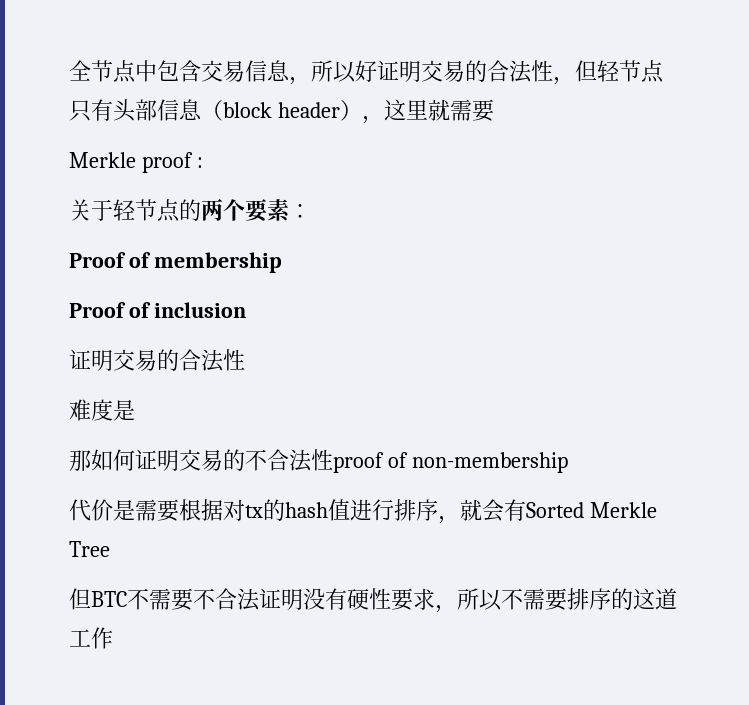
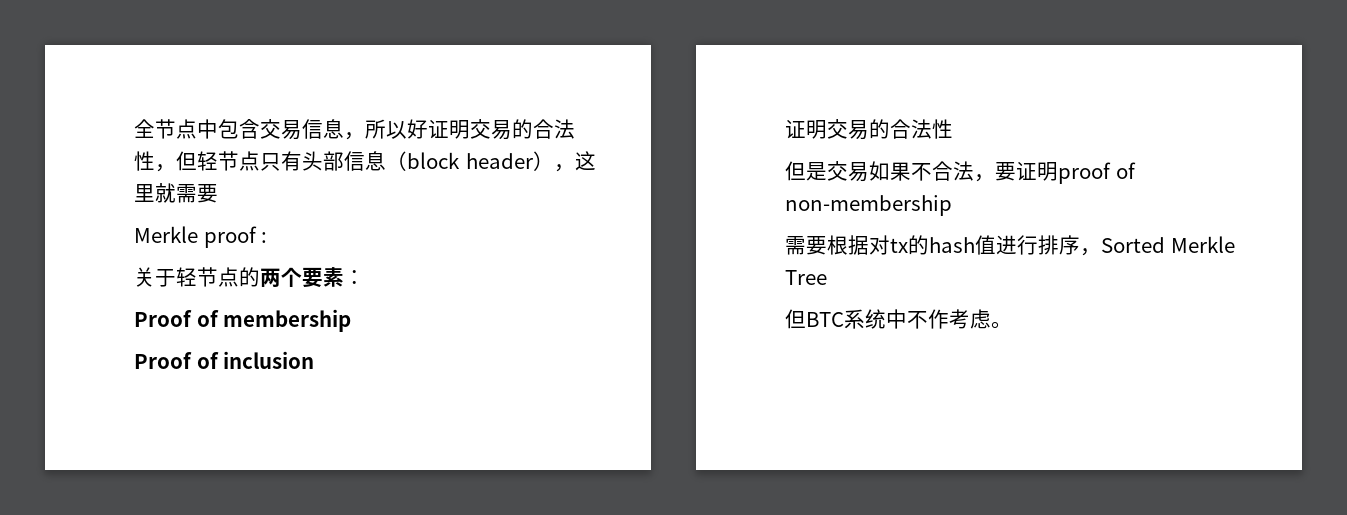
- 难度是
- 那如何证明交易的不合法性proof of non-membership
+ 但是交易如果不合法，要证明proof of non-membership
- 代价是需要根据对tx的hash值进行排序，就会有Sorted Merkle Tree
+ 需要根据对tx的hash值进行排序，Sorted Merkle Tree
- 但BTC不需要不合法证明没有硬性要求，所以不需要排序的这道工作
+ 但BTC系统中不作考虑。

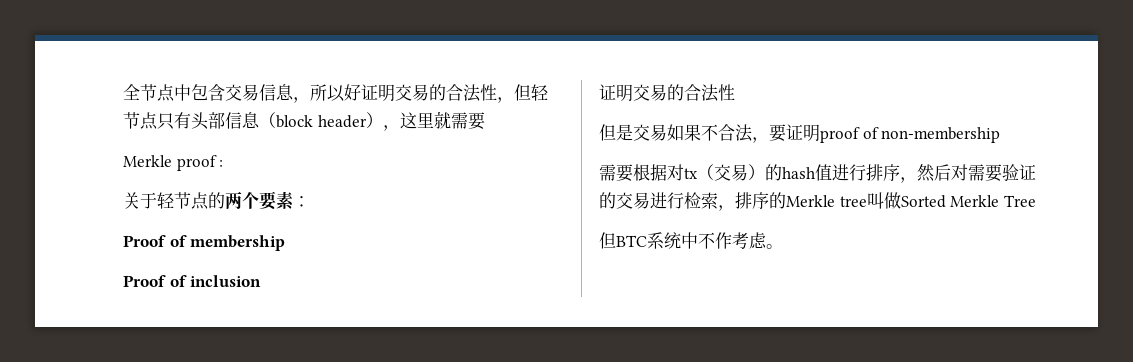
- 需要根据对tx的hash值进行排序，Sorted Merkle Tree
+ 需要根据对tx（交易）的hash值进行排序，然后对需要验证的交易进行检索，排序的Merkle tree叫做Sorted Merkle Tree

